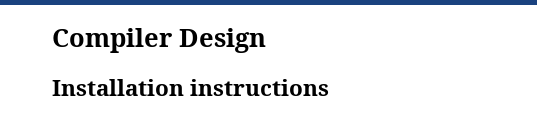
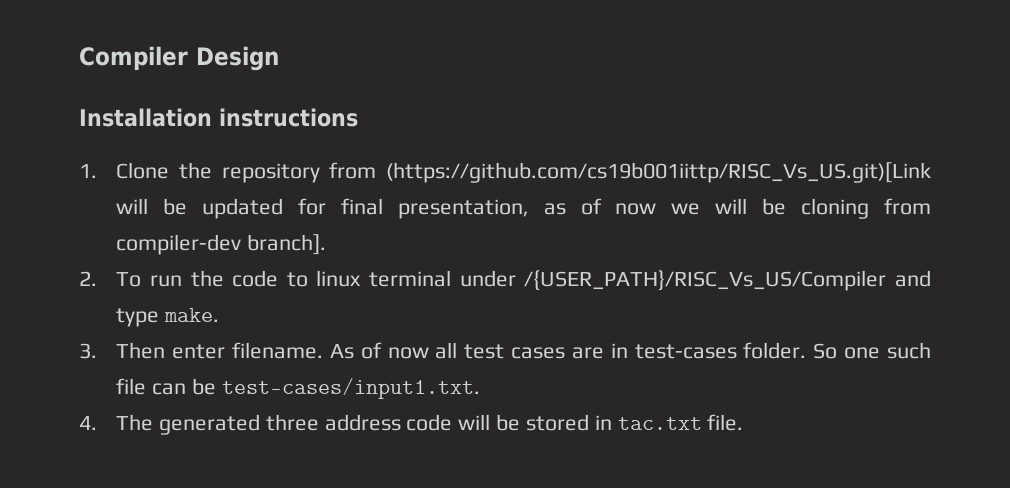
+ 1. Clone the repository from (https://github.com/cs19b001iittp/RISC_Vs_US.git)[Link will be updated for final presentation, as of now we will be cloning from compiler-dev branch].
+ 2. To run the code to linux terminal under /{USER_PATH}/RISC_Vs_US/Compiler and type make.
+ 3. Then enter filename. As of now all test cases are in test-cases folder. So one such file can be test-cases/input1.txt.
+ 4. The generated three address code will be stored in tac.txt file.

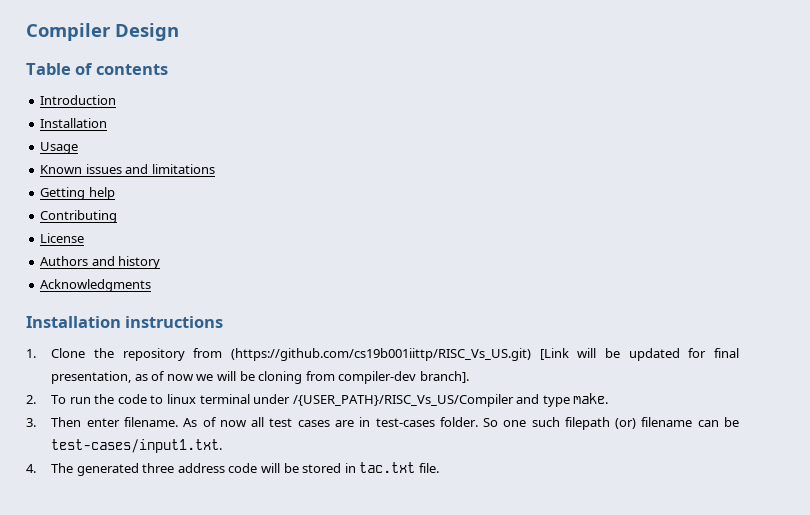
+ Table of contents
+ Introduction
+ Installation
+ Usage
+ Known issues and limitations
+ Getting help
+ Contributing
+ License
+ Authors and history
+ Acknowledgments
- 1. Clone the repository from (https://github.com/cs19b001iittp/RISC_Vs_US.git)[Link will be updated for final presentation, as of now we will be cloning from compiler-dev branch].
+ 1. Clone the repository from (https://github.com/cs19b001iittp/RISC_Vs_US.git) [Link will be updated for final presentation, as of now we will be cloning from compiler-dev branch].
- So one such file can be test-cases/input1.txt.
+ So one such filepath (or) filename can be test-cases/input1.txt.

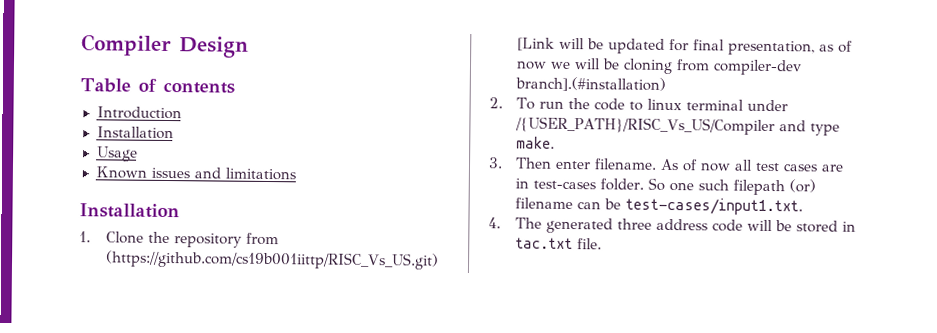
  Known issues and limitations
- Getting help
- Contributing
- License
- Authors and history
- Acknowledgments
- Installation instructions
+ Installation
- 1. Clone the repository from (https://github.com/cs19b001iittp/RISC_Vs_US.git) [Link will be updated for final presentation, as of now we will be cloning from compiler-dev branch].
+ 1. Clone the repository from (https://github.com/cs19b001iittp/RISC_Vs_US.git) [Link will be updated for final presentation, as of now we will be cloning from compiler-dev branch].(#installation)

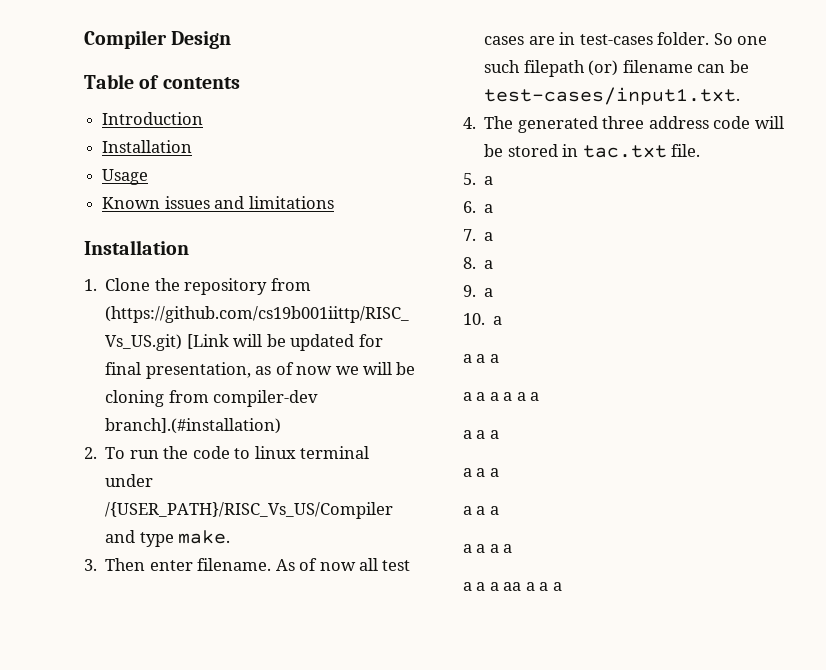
+ 5. a
+ 6. a
+ 7. a
+ 8. a
+ 9. a
+ 10. a
+ a a a
+ a a a a a a
+ a a a
+ a a a
+ a a a
+ a a a a
+ a a a aa a a a

